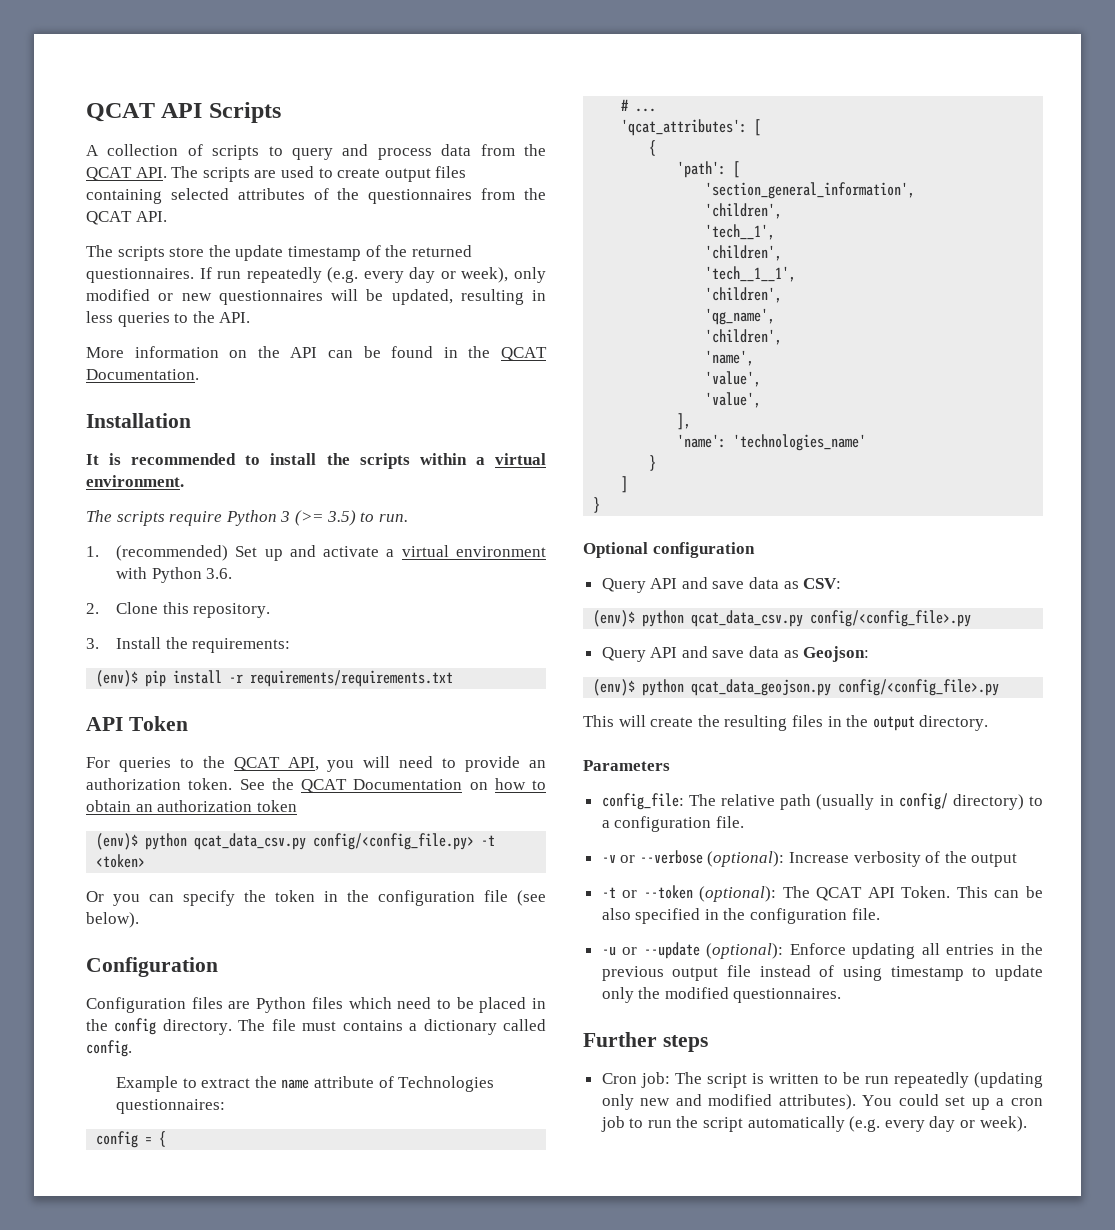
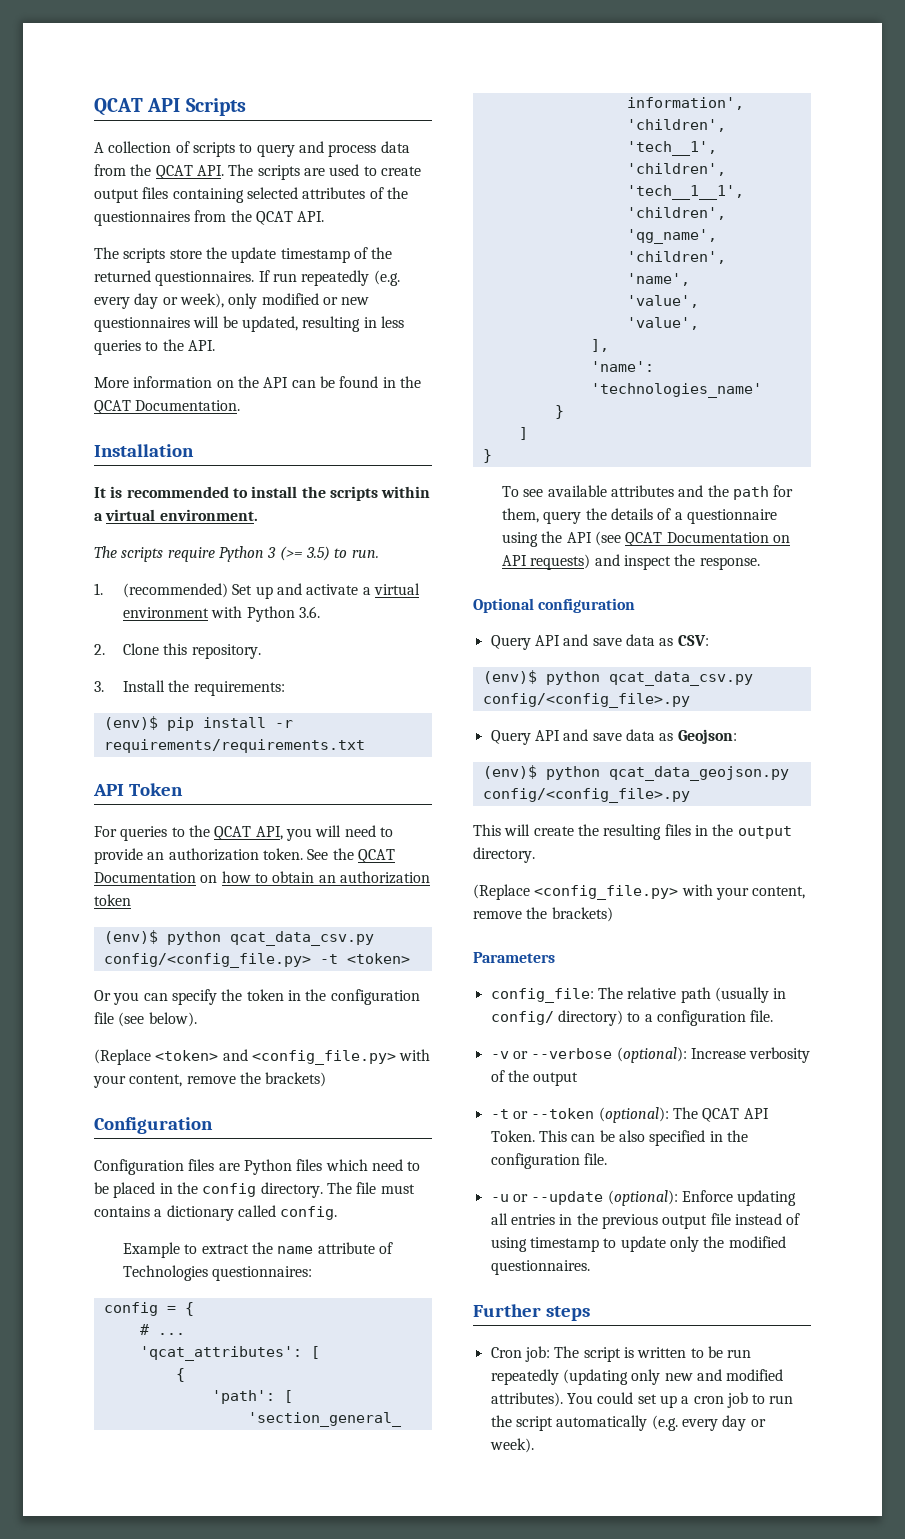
+ (Replace <token> and <config_file.py> with your content, remove the brackets)
+ To see available attributes and the path for them, query the details of a questionnaire using the API (see QCAT Documentation on API requests) and inspect the response.
+ (Replace <config_file.py> with your content, remove the brackets)

